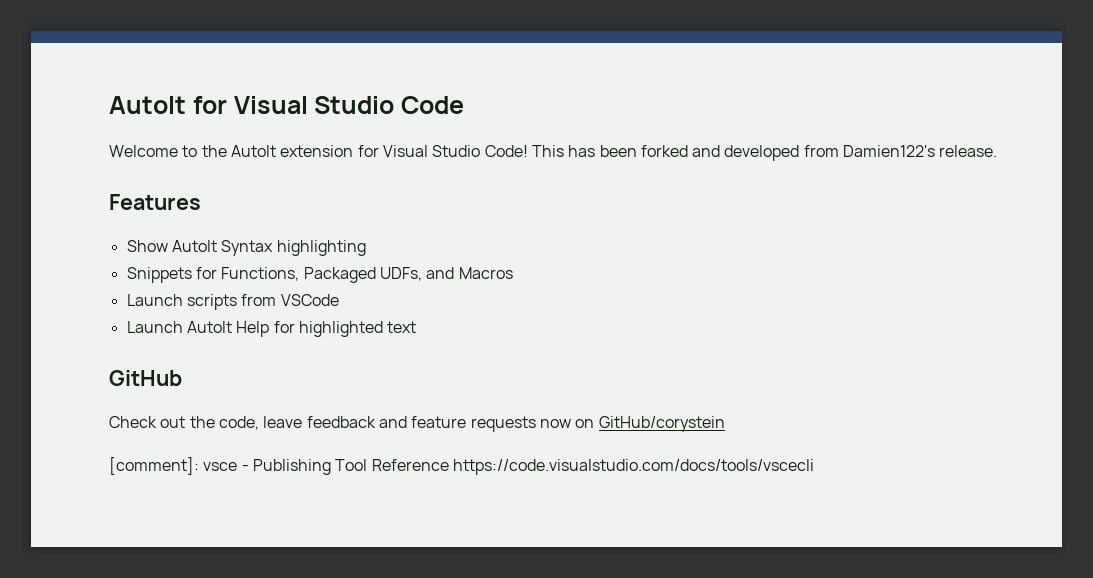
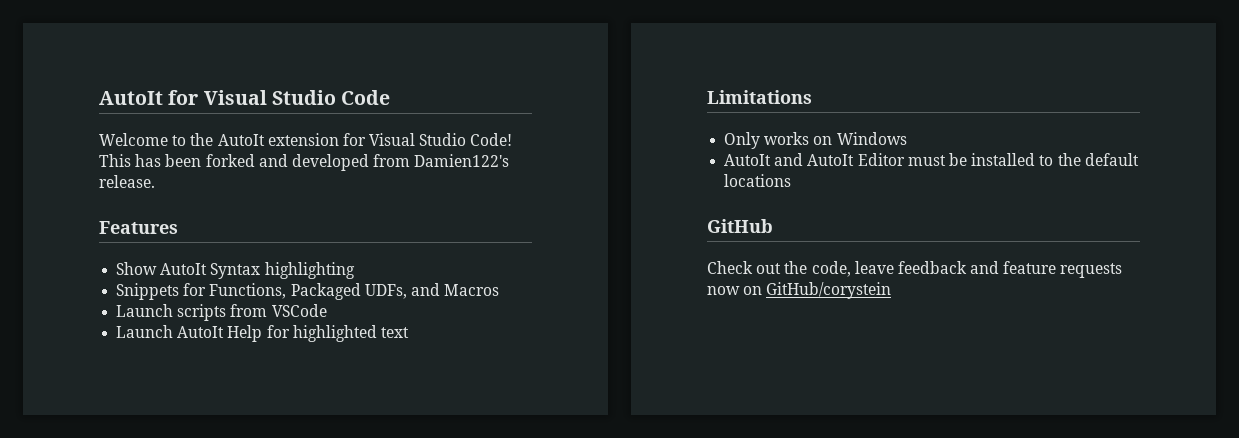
+ Limitations
+ Only works on Windows
+ AutoIt and AutoIt Editor must be installed to the default locations
- [comment]: vsce - Publishing Tool Reference https://code.visualstudio.com/docs/tools/vscecli

